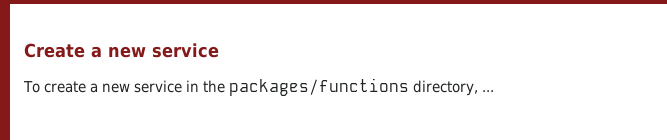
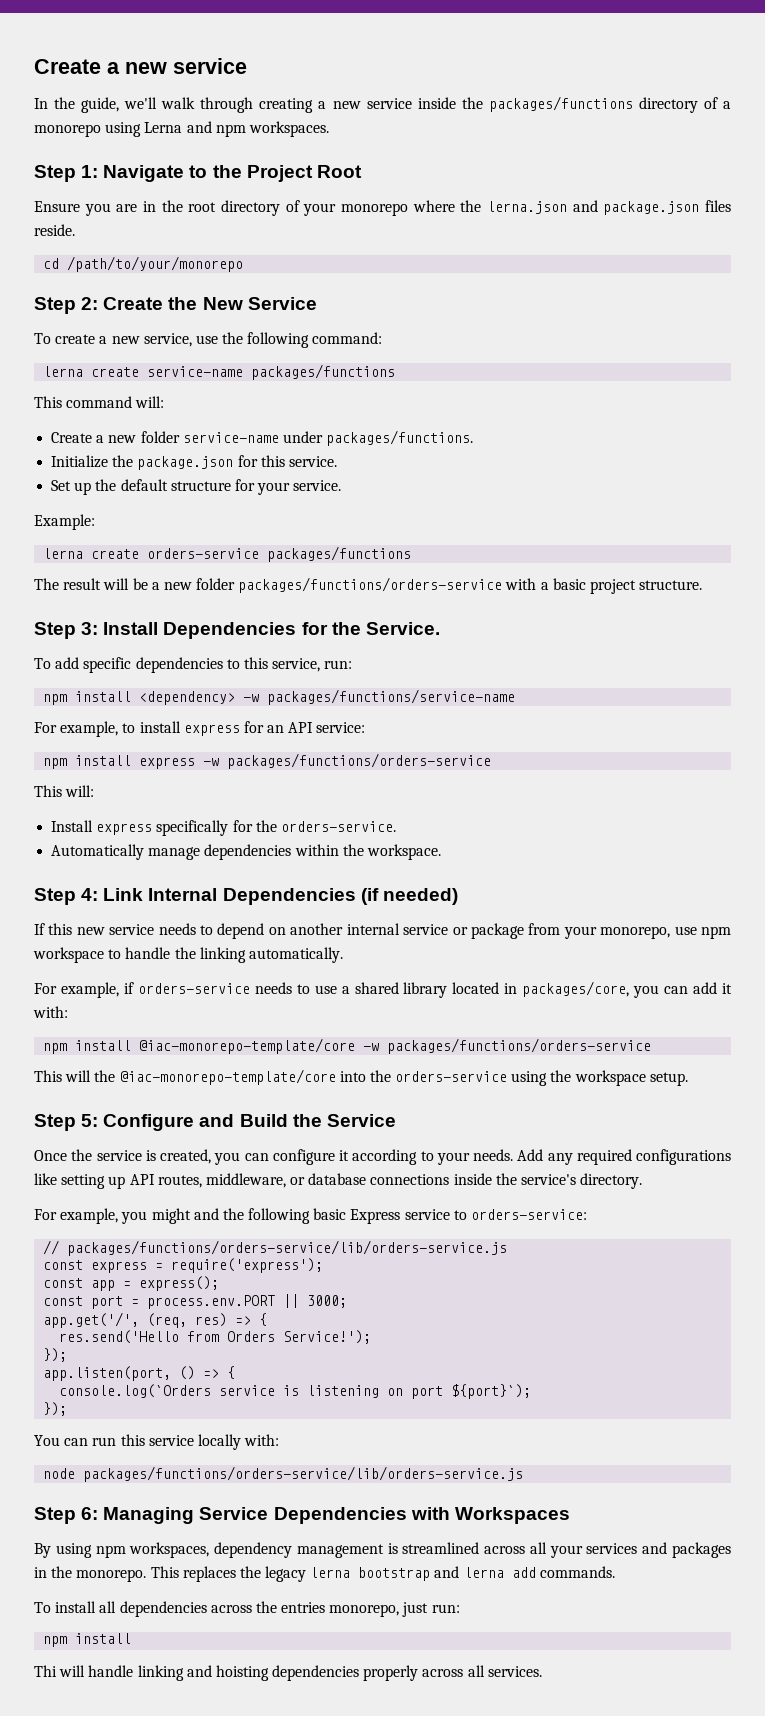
- To create a new service in the packages/functions directory, ...
+ In the guide, we'll walk through creating a new service inside the packages/functions directory of a monorepo using Lerna and npm workspaces.
+ Step 1: Navigate to the Project Root
+ Ensure you are in the root directory of your monorepo where the lerna.json and package.json files reside.
+ cd /path/to/your/monorepo
+ Step 2: Create the New Service
+ To create a new service, use the following command:
+ lerna create service-name packages/functions
+ This command will:
+ Create a new folder service-name under packages/functions.
+ Initialize the package.json for this service.
+ Set up the default structure for your service.
+ Example:
+ lerna create orders-service packages/functions
+ The result will be a new folder packages/functions/orders-service with a basic project structure.
+ Step 3: Install Dependencies for the Service.
+ To add specific dependencies to this service, run:
+ npm install <dependency> -w packages/functions/service-name
+ For example, to install express for an API service:
+ npm install express -w packages/functions/orders-service
+ This will:
+ Install express specifically for the orders-service.
+ Automatically manage dependencies within the workspace.
+ Step 4: Link Internal Dependencies (if needed)
+ If this new service needs to depend on another internal service or package from your monorepo, use npm workspace to handle the linking automatically.
+ For example, if orders-service needs to use a shared library located in packages/core, you can add it with:
+ npm install @iac-monorepo-template/core -w packages/functions/orders-service
+ This will the @iac-monorepo-template/core into the orders-service using the workspace setup.
+ Step 5: Configure and Build the Service
+ Once the service is created, you can configure it according to your needs. Add any required configurations like setting up API routes, middleware, or database connections inside the service's directory.
+ For example, you might and the following basic Express service to orders-service:
+ // packages/functions/orders-service/lib/orders-service.js
+ const express = require('express');
+ const app = express();
+ const port = process.env.PORT || 3000;
+ app.get('/', (req, res) => {
+ res.send('Hello from Orders Service!');
+ });
+ app.listen(port, () => {
+ console.log(`Orders service is listening on port ${port}`);
+ });
+ You can run this service locally with:
+ node packages/functions/orders-service/lib/orders-service.js
+ Step 6: Managing Service Dependencies with Workspaces
+ By using npm workspaces, dependency management is streamlined across all your services and packages in the monorepo. This replaces the legacy lerna bootstrap and lerna add commands.
+ To install all dependencies across the entries monorepo, just run:
+ npm install
+ Thi will handle linking and hoisting dependencies properly across all services.

